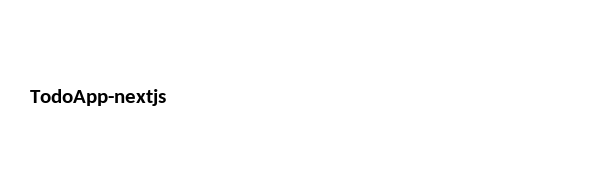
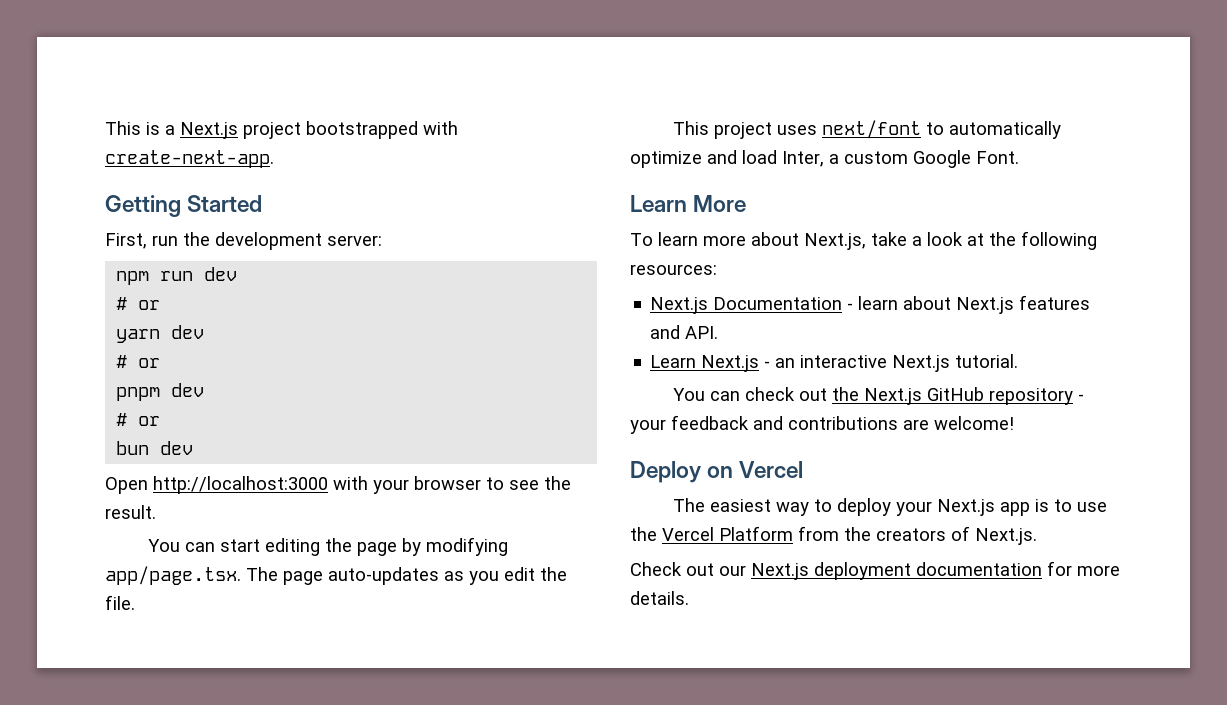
- TodoApp-nextjs
+ This is a Next.js project bootstrapped with create-next-app.
+ Getting Started
+ First, run the development server:
+ npm run dev
+ # or
+ yarn dev
+ # or
+ pnpm dev
+ # or
+ bun dev
+ Open http://localhost:3000 with your browser to see the result.
+ You can start editing the page by modifying app/page.tsx. The page auto-updates as you edit the file.
+ This project uses next/font to automatically optimize and load Inter, a custom Google Font.
+ Learn More
+ To learn more about Next.js, take a look at the following resources:
+ Next.js Documentation - learn about Next.js features and API.
+ Learn Next.js - an interactive Next.js tutorial.
+ You can check out the Next.js GitHub repository - your feedback and contributions are welcome!
+ Deploy on Vercel
+ The easiest way to deploy your Next.js app is to use the Vercel Platform from the creators of Next.js.
+ Check out our Next.js deployment documentation for more details.

